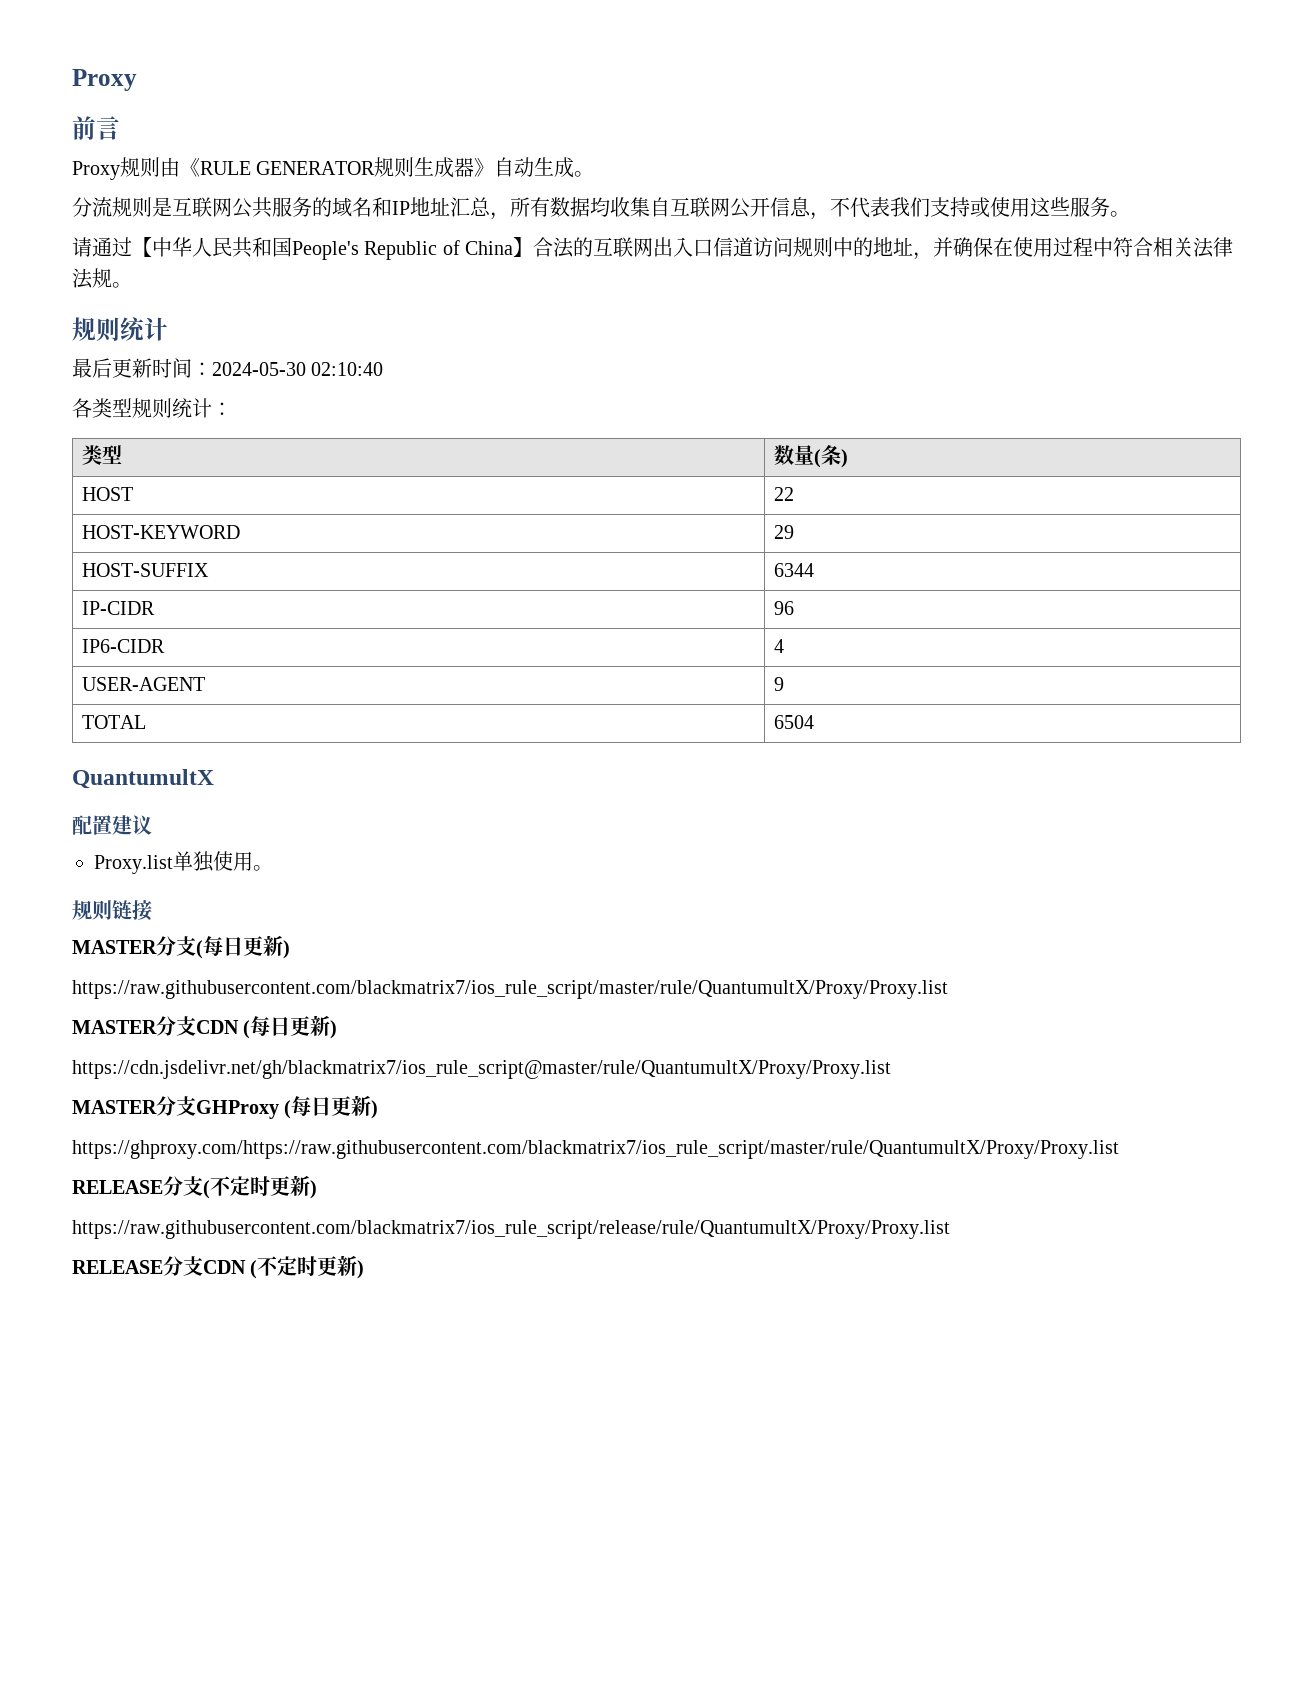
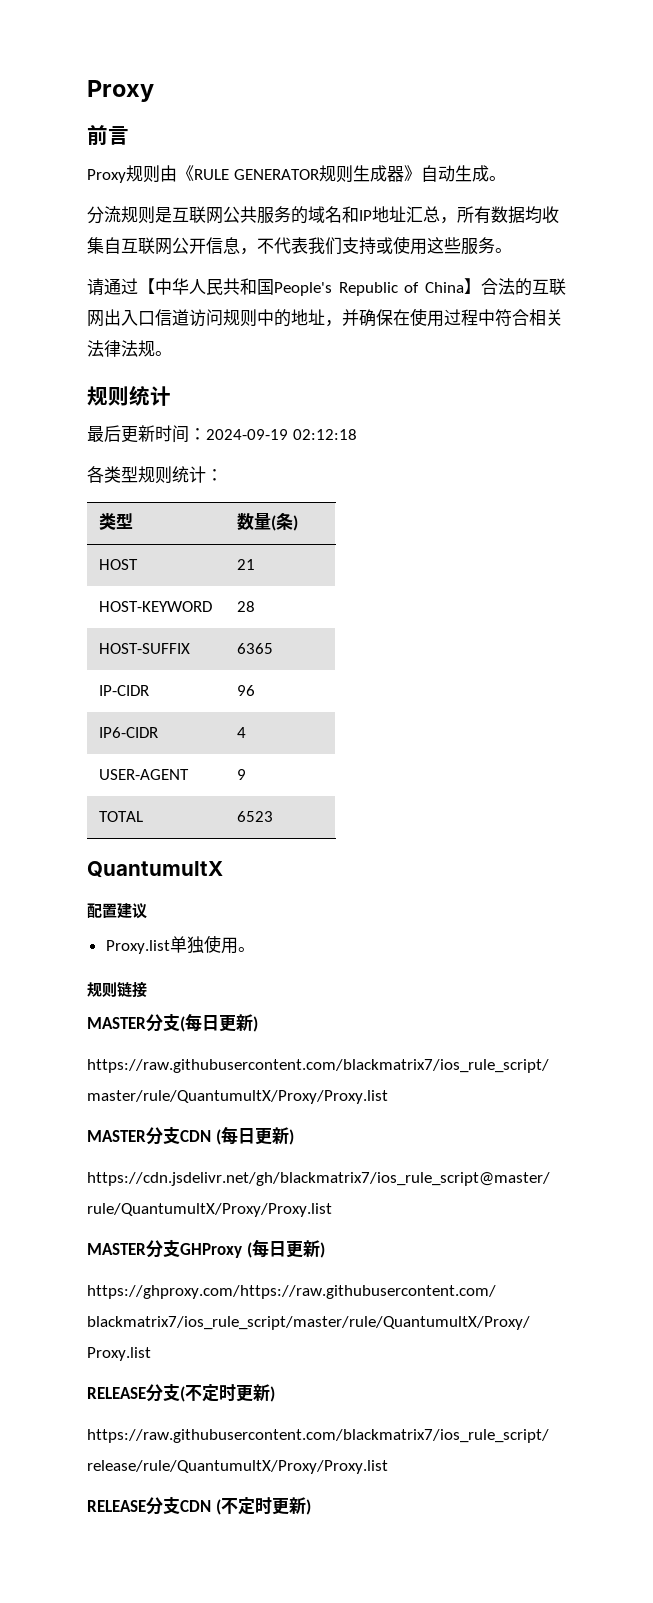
- 最后更新时间：2024-05-30 02:10:40
+ 最后更新时间：2024-09-19 02:12:18
- HOST | 22
+ HOST | 21
- HOST-KEYWORD | 29
+ HOST-KEYWORD | 28
- HOST-SUFFIX | 6344
+ HOST-SUFFIX | 6365
- TOTAL | 6504
+ TOTAL | 6523

